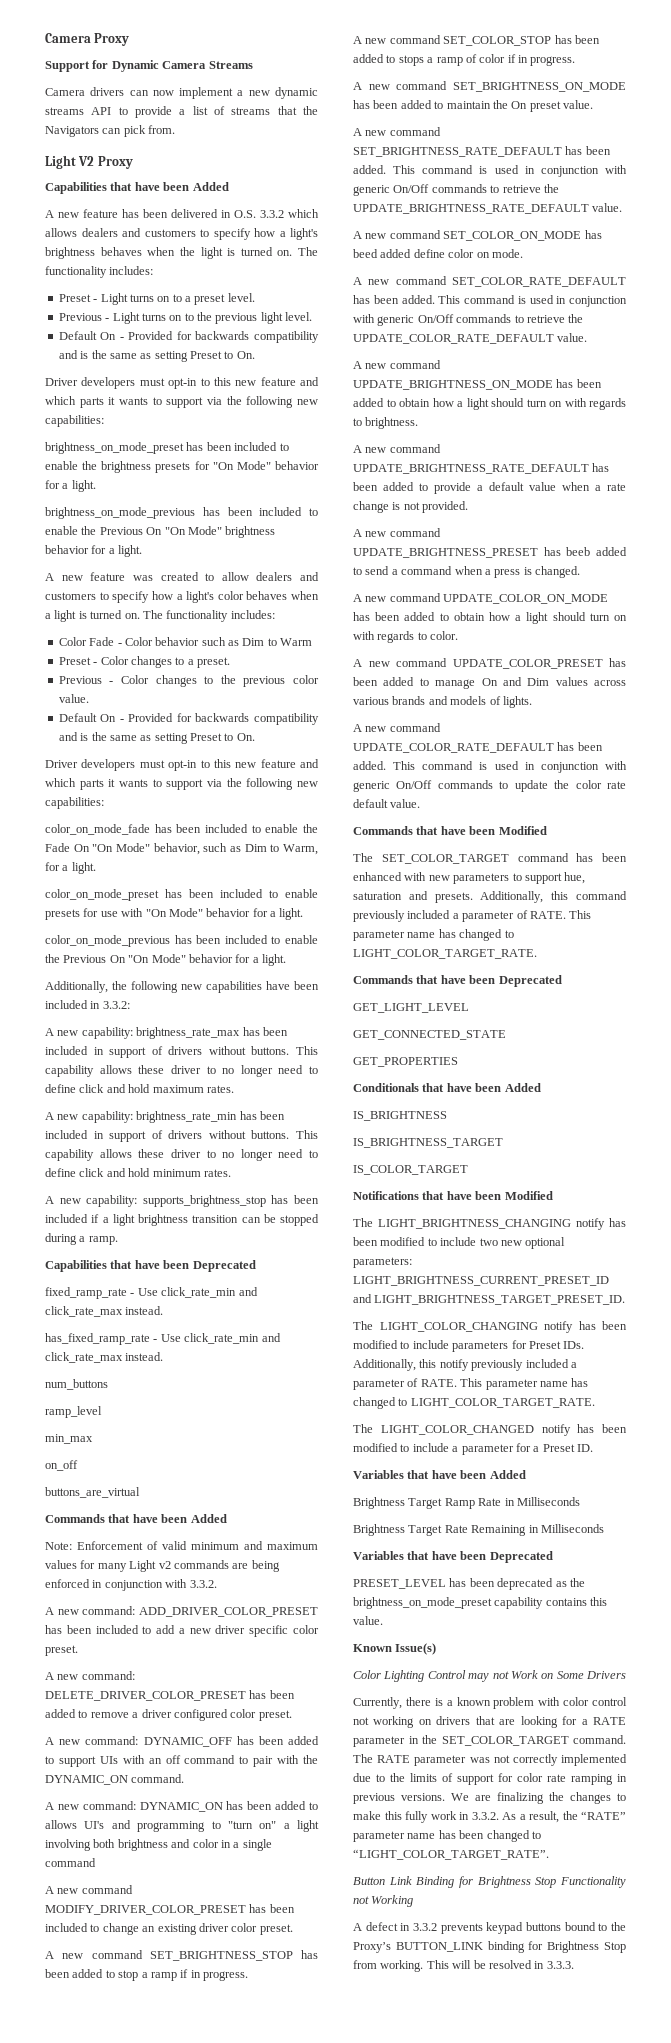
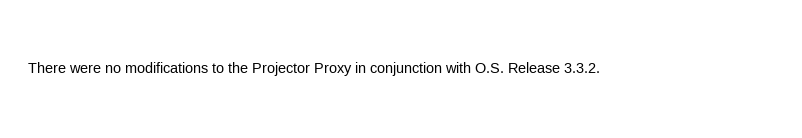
- Camera Proxy
- Support for Dynamic Camera Streams
- Camera drivers can now implement a new dynamic streams API to provide a list of streams that the Navigators can pick from.
- Light V2 Proxy
- Capabilities that have been Added
- A new feature has been delivered in O.S. 3.3.2 which allows dealers and customers to specify how a light's brightness behaves when the light is turned on. The functionality includes:
- Preset - Light turns on to a preset level.
- Previous - Light turns on to the previous light level.
- Default On - Provided for backwards compatibility and is the same as setting Preset to On.
- Driver developers must opt-in to this new feature and which parts it wants to support via the following new capabilities:
- brightness_on_mode_preset has been included to enable the brightness presets for "On Mode" behavior for a light.
- brightness_on_mode_previous has been included to enable the Previous On "On Mode" brightness behavior for a light.
- A new feature was created to allow dealers and customers to specify how a light's color behaves when a light is turned on. The functionality includes:
- Color Fade - Color behavior such as Dim to Warm
- Preset - Color changes to a preset.
- Previous - Color changes to the previous color value.
- Default On - Provided for backwards compatibility and is the same as setting Preset to On.
- Driver developers must opt-in to this new feature and which parts it wants to support via the following new capabilities:
- color_on_mode_fade has been included to enable the Fade On "On Mode" behavior, such as Dim to Warm, for a light.
- color_on_mode_preset has been included to enable presets for use with "On Mode" behavior for a light.
- color_on_mode_previous has been included to enable the Previous On "On Mode" behavior for a light.
- Additionally, the following new capabilities have been included in 3.3.2:
- A new capability: brightness_rate_max has been included in support of drivers without buttons. This capability allows these driver to no longer need to define click and hold maximum rates.
- A new capability: brightness_rate_min has been included in support of drivers without buttons. This capability allows these driver to no longer need to define click and hold minimum rates.
- A new capability: supports_brightness_stop has been included if a light brightness transition can be stopped during a ramp.
- Capabilities that have been Deprecated
- fixed_ramp_rate - Use click_rate_min and click_rate_max instead.
- has_fixed_ramp_rate - Use click_rate_min and click_rate_max instead.
- num_buttons
- ramp_level
- min_max
- on_off
- buttons_are_virtual
- Commands that have been Added
- Note: Enforcement of valid minimum and maximum values for many Light v2 commands are being enforced in conjunction with 3.3.2.
- A new command: ADD_DRIVER_COLOR_PRESET has been included to add a new driver specific color preset.
- A new command: DELETE_DRIVER_COLOR_PRESET has been added to remove a driver configured color preset.
- A new command: DYNAMIC_OFF has been added to support UIs with an off command to pair with the DYNAMIC_ON command.
- A new command: DYNAMIC_ON has been added to allows UI's and programming to "turn on" a light involving both brightness and color in a single command
- A new command MODIFY_DRIVER_COLOR_PRESET has been included to change an existing driver color preset.
- A new command SET_BRIGHTNESS_STOP has been added to stop a ramp if in progress.
- A new command SET_COLOR_STOP has been added to stops a ramp of color if in progress.
- A new command SET_BRIGHTNESS_ON_MODE has been added to maintain the On preset value.
- A new command SET_BRIGHTNESS_RATE_DEFAULT has been added. This command is used in conjunction with generic On/Off commands to retrieve the UPDATE_BRIGHTNESS_RATE_DEFAULT value.
- A new command SET_COLOR_ON_MODE has beed added define color on mode.
- A new command SET_COLOR_RATE_DEFAULT has been added. This command is used in conjunction with generic On/Off commands to retrieve the UPDATE_COLOR_RATE_DEFAULT value.
- A new command UPDATE_BRIGHTNESS_ON_MODE has been added to obtain how a light should turn on with regards to brightness.
- A new command UPDATE_BRIGHTNESS_RATE_DEFAULT has been added to provide a default value when a rate change is not provided.
- A new command UPDATE_BRIGHTNESS_PRESET has beeb added to send a command when a press is changed.
- A new command UPDATE_COLOR_ON_MODE has been added to obtain how a light should turn on with regards to color.
- A new command UPDATE_COLOR_PRESET has been added to manage On and Dim values across various brands and models of lights.
- A new command UPDATE_COLOR_RATE_DEFAULT has been added. This command is used in conjunction with generic On/Off commands to update the color rate default value.
- Commands that have been Modified
- The SET_COLOR_TARGET command has been enhanced with new parameters to support hue, saturation and presets. Additionally, this command previously included a parameter of RATE. This parameter name has changed to LIGHT_COLOR_TARGET_RATE.
- Commands that have been Deprecated
- GET_LIGHT_LEVEL
- GET_CONNECTED_STATE
- GET_PROPERTIES
- Conditionals that have been Added
- IS_BRIGHTNESS
- IS_BRIGHTNESS_TARGET
- IS_COLOR_TARGET
- Notifications that have been Modified
- The LIGHT_BRIGHTNESS_CHANGING notify has been modified to include two new optional parameters: LIGHT_BRIGHTNESS_CURRENT_PRESET_ID and LIGHT_BRIGHTNESS_TARGET_PRESET_ID.
- The LIGHT_COLOR_CHANGING notify has been modified to include parameters for Preset IDs. Additionally, this notify previously included a parameter of RATE. This parameter name has changed to LIGHT_COLOR_TARGET_RATE.
- The LIGHT_COLOR_CHANGED notify has been modified to include a parameter for a Preset ID.
- Variables that have been Added
- Brightness Target Ramp Rate in Milliseconds
- Brightness Target Rate Remaining in Milliseconds
- Variables that have been Deprecated
- PRESET_LEVEL has been deprecated as the brightness_on_mode_preset capability contains this value.
- Known Issue(s)
- Color Lighting Control may not Work on Some Drivers
- Currently, there is a known problem with color control not working on drivers that are looking for a RATE parameter in the SET_COLOR_TARGET command. The RATE parameter was not correctly implemented due to the limits of support for color rate ramping in previous versions. We are finalizing the changes to make this fully work in 3.3.2. As a result, the “RATE” parameter name has been changed to “LIGHT_COLOR_TARGET_RATE”.
- Button Link Binding for Brightness Stop Functionality not Working
- A defect in 3.3.2 prevents keypad buttons bound to the Proxy’s BUTTON_LINK binding for Brightness Stop from working. This will be resolved in 3.3.3.
+ There were no modifications to the Projector Proxy in conjunction with O.S. Release 3.3.2.

